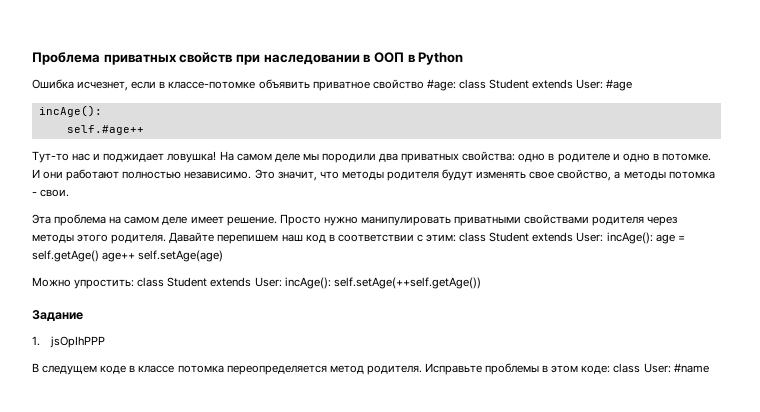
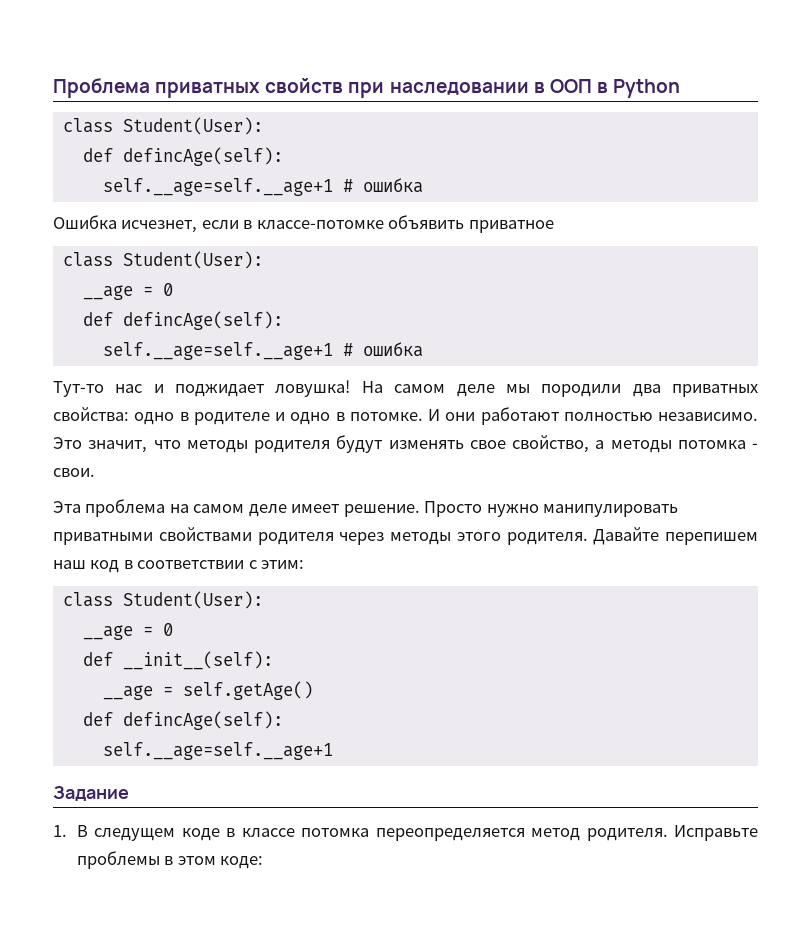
  Проблема приватных свойств при наследовании в ООП в Python
+ class Student(User):
+ def defincAge(self):
+ self.__age=self.__age+1 # ошибка
- Ошибка исчезнет, если в классе-потомке объявить приватное свойство #age: class Student extends User: #age
- incAge():
- self.#age++
+ Ошибка исчезнет, если в классе-потомке объявить приватное
+ class Student(User):
+ __age = 0
+ def defincAge(self):
+ self.__age=self.__age+1 # ошибка
- Давайте перепишем наш код в соответствии с этим: class Student extends User: incAge(): age = self.getAge() age++ self.setAge(age)
- Можно упростить: class Student extends User: incAge(): self.setAge(++self.getAge())
+ Давайте перепишем наш код в соответствии с этим:
+ class Student(User):
+ __age = 0
+ def __init__(self):
+ __age = self.getAge()
+ def defincAge(self):
+ self.__age=self.__age+1
- 1. jsOpIhPPP
- В следущем коде в классе потомка переопределяется метод родителя.
+ 1. В следущем коде в классе потомка переопределяется метод родителя.
- Исправьте проблемы в этом коде: class User: #name
+ Исправьте проблемы в этом коде:

